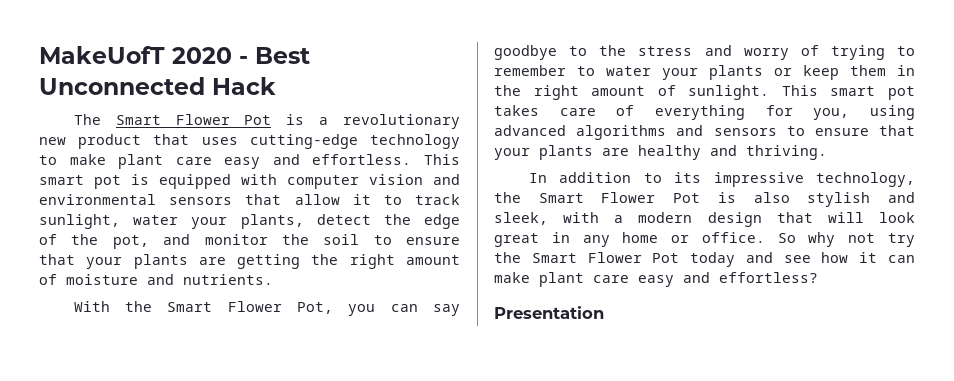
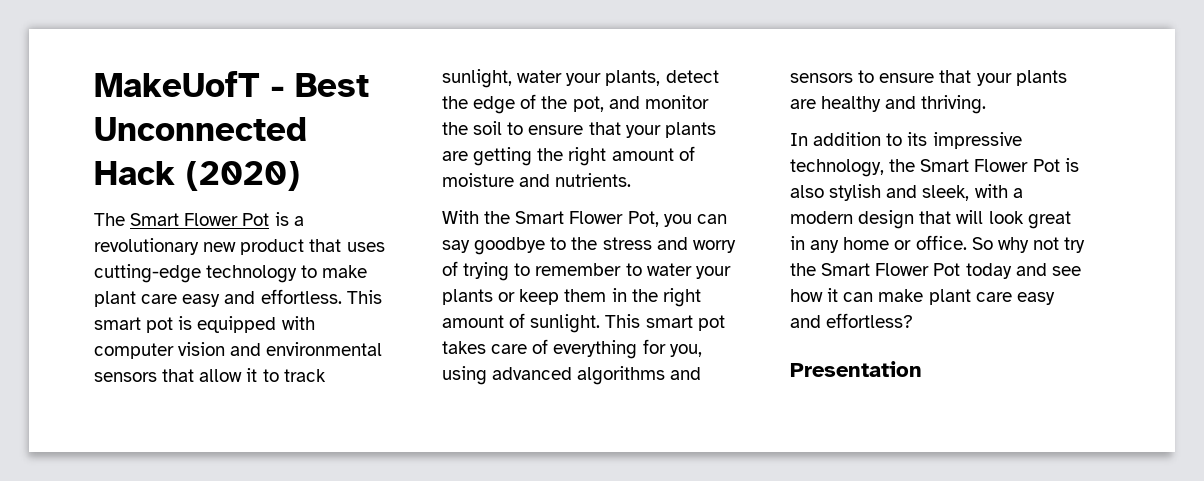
- MakeUofT 2020 - Best Unconnected Hack
+ MakeUofT - Best Unconnected Hack (2020)

